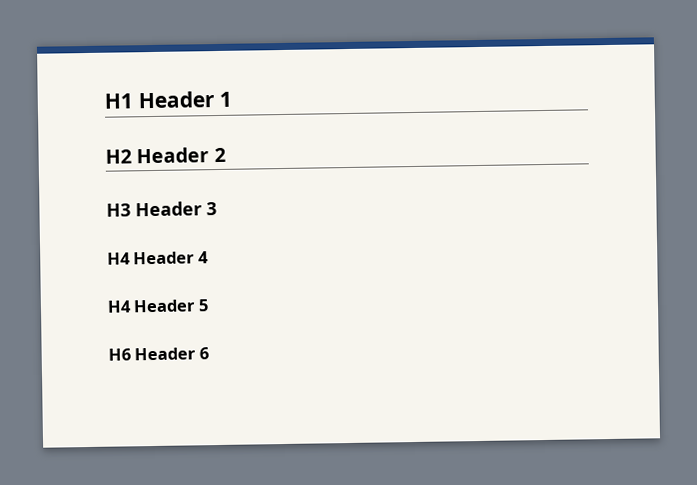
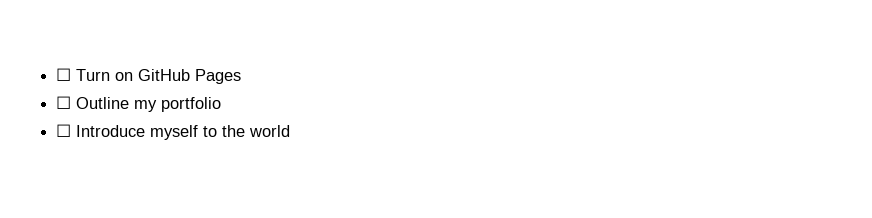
- H1 Header 1
- H2 Header 2
- H3 Header 3
- H4 Header 4
- H4 Header 5
- H6 Header 6
+ ☐ Turn on GitHub Pages
+ ☐ Outline my portfolio
+ ☐ Introduce myself to the world

